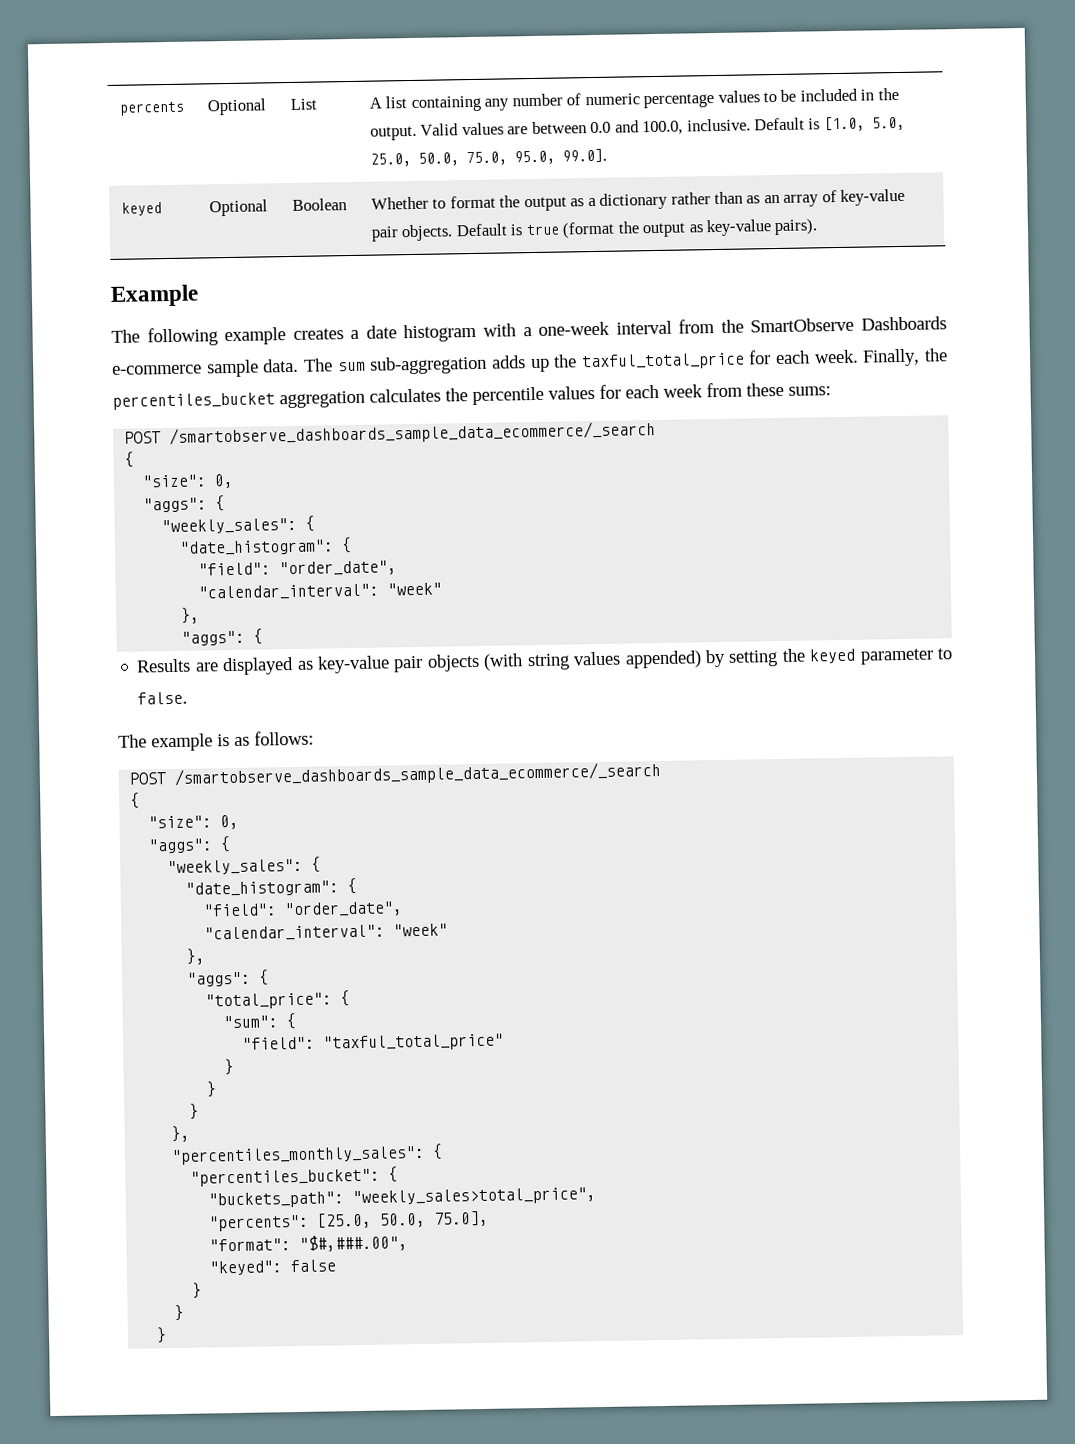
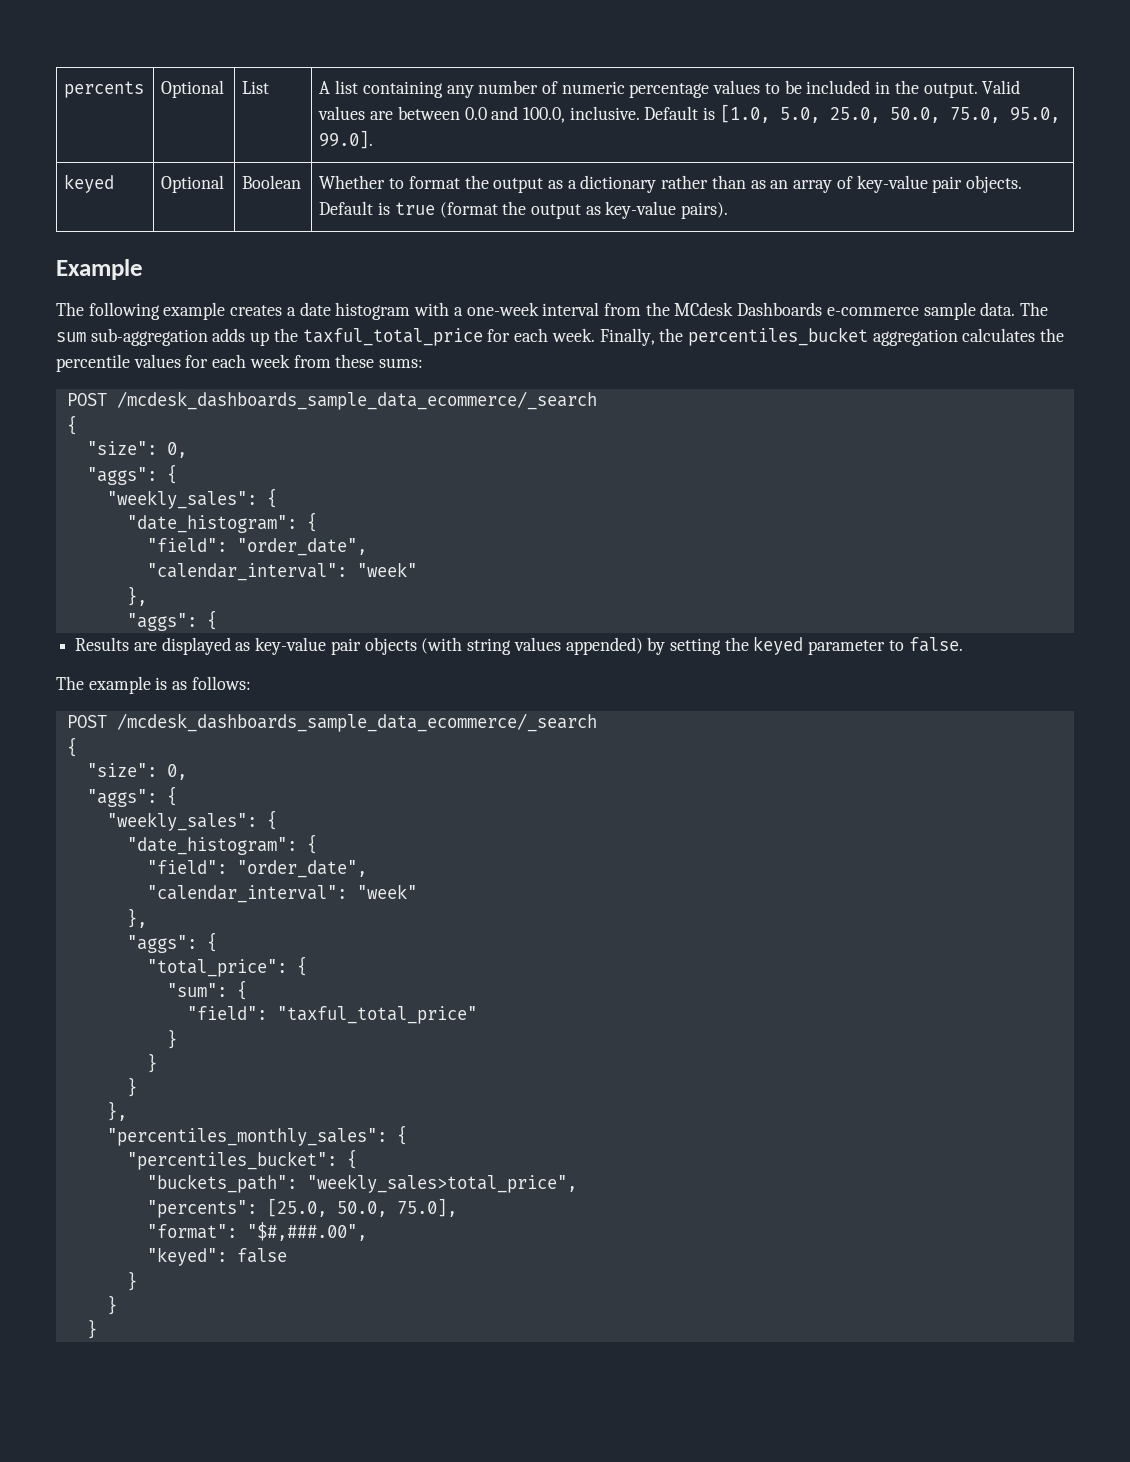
- The following example creates a date histogram with a one-week interval from the SmartObserve Dashboards e-commerce sample data.
+ The following example creates a date histogram with a one-week interval from the MCdesk Dashboards e-commerce sample data.
  Finally, the percentiles_bucket aggregation calculates the percentile values for each week from these sums:
- POST /smartobserve_dashboards_sample_data_ecommerce/_search
+ POST /mcdesk_dashboards_sample_data_ecommerce/_search
  The example is as follows:
- POST /smartobserve_dashboards_sample_data_ecommerce/_search
+ POST /mcdesk_dashboards_sample_data_ecommerce/_search

